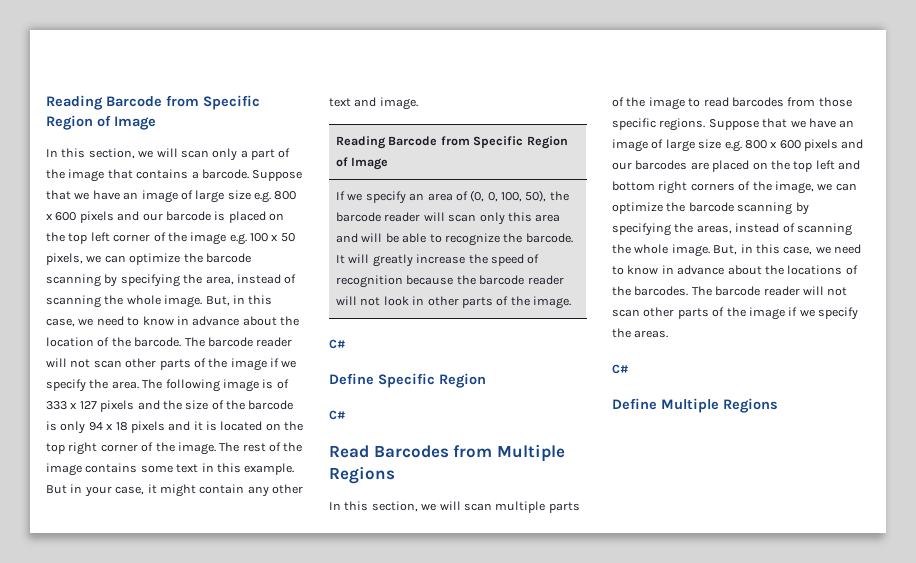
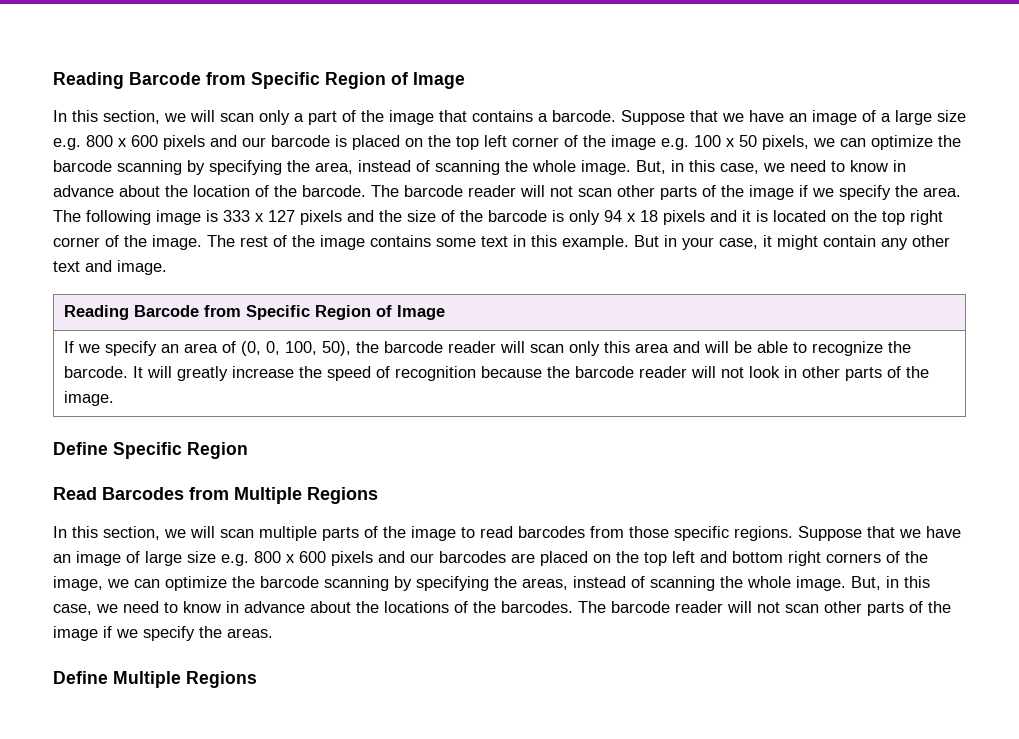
- Suppose that we have an image of large size e.g. 800 x 600 pixels and our barcode is placed on the top left corner of the image e.g. 100 x 50 pixels, we can optimize the barcode scanning by specifying the area, instead of scanning the whole image.
+ Suppose that we have an image of a large size e.g. 800 x 600 pixels and our barcode is placed on the top left corner of the image e.g. 100 x 50 pixels, we can optimize the barcode scanning by specifying the area, instead of scanning the whole image.
- The following image is of 333 x 127 pixels and the size of the barcode is only 94 x 18 pixels and it is located on the top right corner of the image.
+ The following image is 333 x 127 pixels and the size of the barcode is only 94 x 18 pixels and it is located on the top right corner of the image.
  It will greatly increase the speed of recognition because the barcode reader will not look in other parts of the image.
- C#
  Define Specific Region
- C#
  The barcode reader will not scan other parts of the image if we specify the areas.
- C#

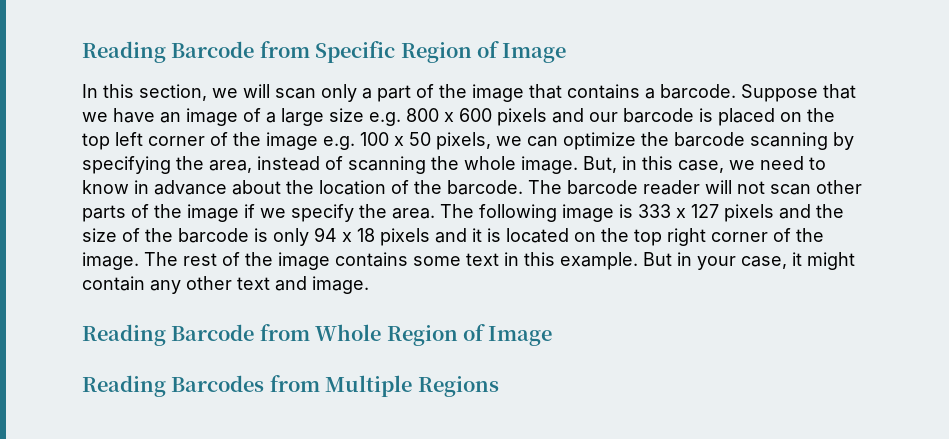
  But in your case, it might contain any other text and image.
- Reading Barcode from Specific Region of Image
- If we specify an area of (0, 0, 100, 50), the barcode reader will scan only this area and will be able to recognize the barcode. It will greatly increase the speed of recognition because the barcode reader will not look in other parts of the image.
- Define Specific Region
- Read Barcodes from Multiple Regions
- In this section, we will scan multiple parts of the image to read barcodes from those specific regions. Suppose that we have an image of large size e.g. 800 x 600 pixels and our barcodes are placed on the top left and bottom right corners of the image, we can optimize the barcode scanning by specifying the areas, instead of scanning the whole image. But, in this case, we need to know in advance about the locations of the barcodes. The barcode reader will not scan other parts of the image if we specify the areas.
- Define Multiple Regions
+ Reading Barcode from Whole Region of Image
+ Reading Barcodes from Multiple Regions

